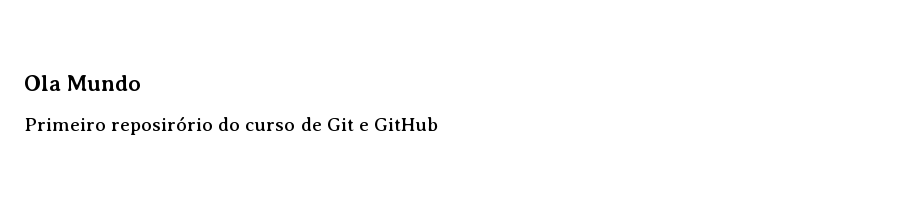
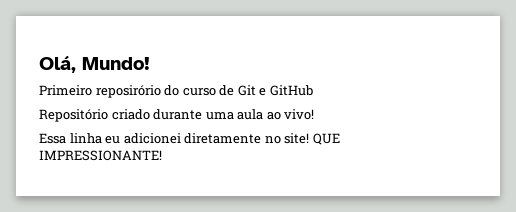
- Ola Mundo
+ Olá, Mundo!
+ Repositório criado durante uma aula ao vivo!
+ Essa linha eu adicionei diretamente no site! QUE IMPRESSIONANTE!

